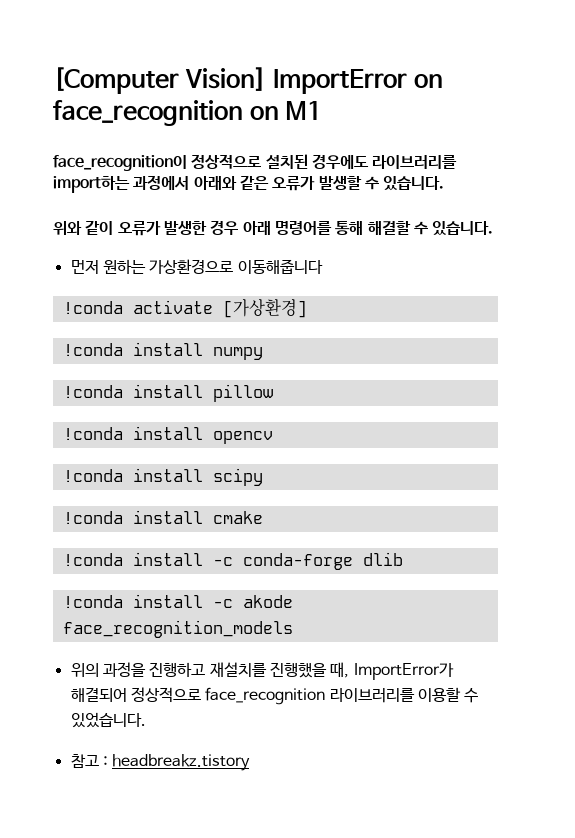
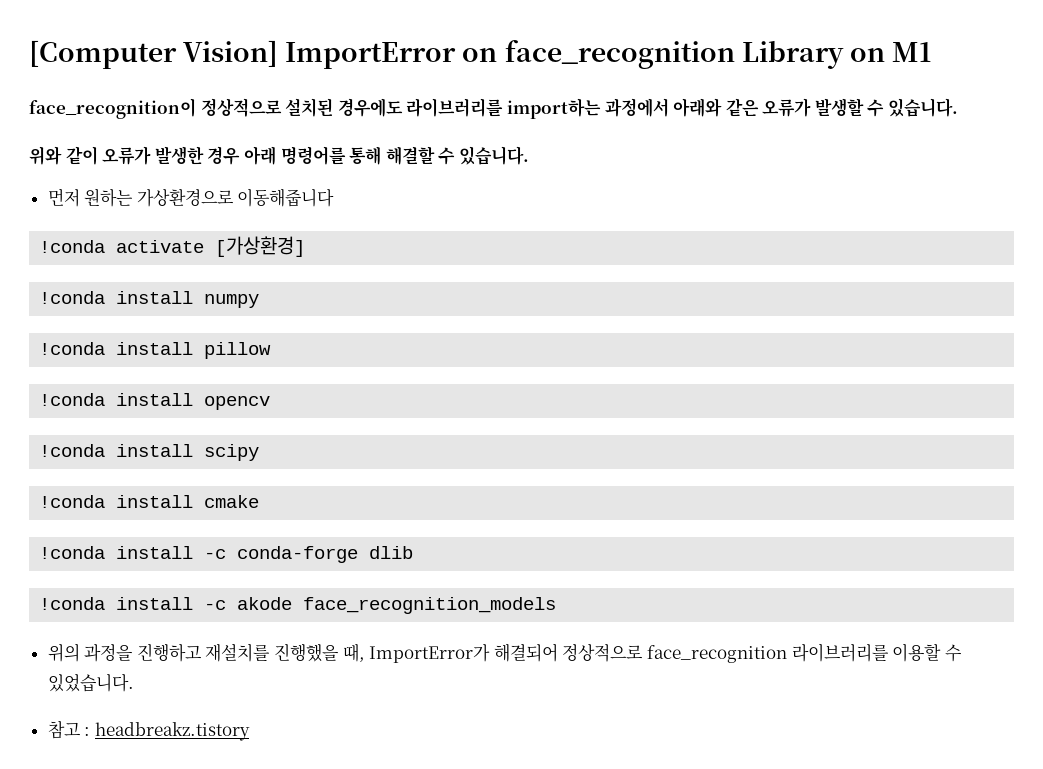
- [Computer Vision] ImportError on face_recognition on M1
+ [Computer Vision] ImportError on face_recognition Library on M1

